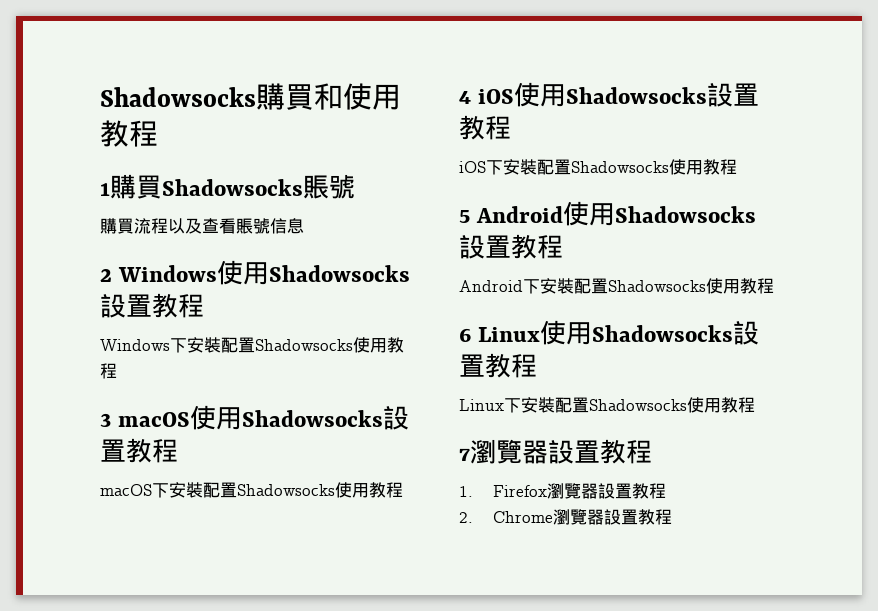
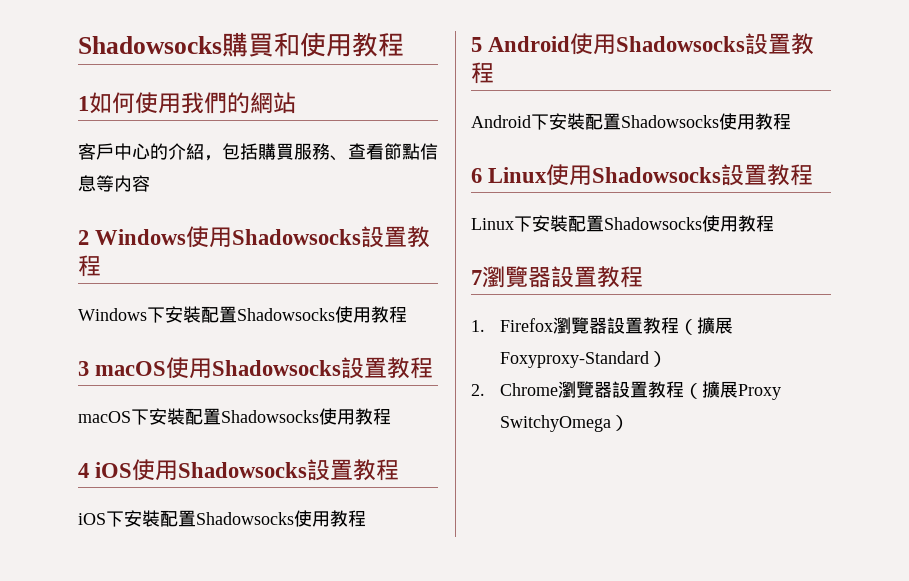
- 1購買Shadowsocks賬號
- 購買流程以及查看賬號信息
+ 1如何使用我們的網站
+ 客戶中心的介紹，包括購買服務、查看節點信息等内容
- 1. Firefox瀏覽器設置教程
+ 1. Firefox瀏覽器設置教程（擴展Foxyproxy-Standard）
- 2. Chrome瀏覽器設置教程
+ 2. Chrome瀏覽器設置教程（擴展Proxy SwitchyOmega）

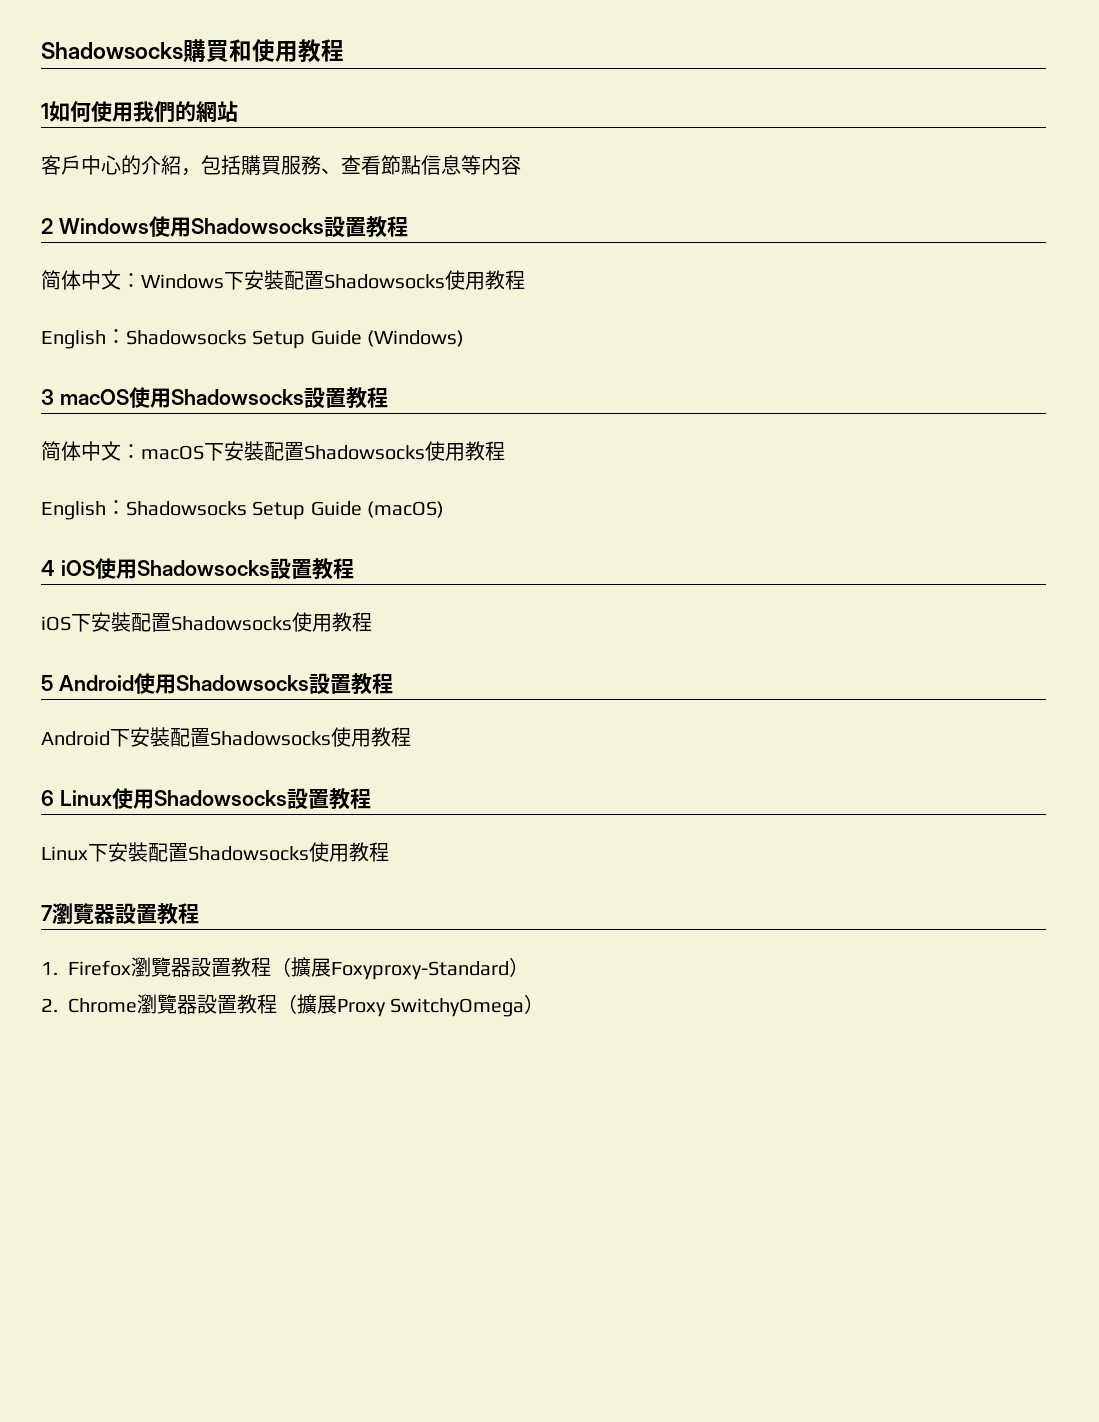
- Windows下安裝配置Shadowsocks使用教程
+ 简体中文：Windows下安裝配置Shadowsocks使用教程
+ English：Shadowsocks Setup Guide (Windows)
- macOS下安裝配置Shadowsocks使用教程
+ 简体中文：macOS下安裝配置Shadowsocks使用教程
+ English：Shadowsocks Setup Guide (macOS)

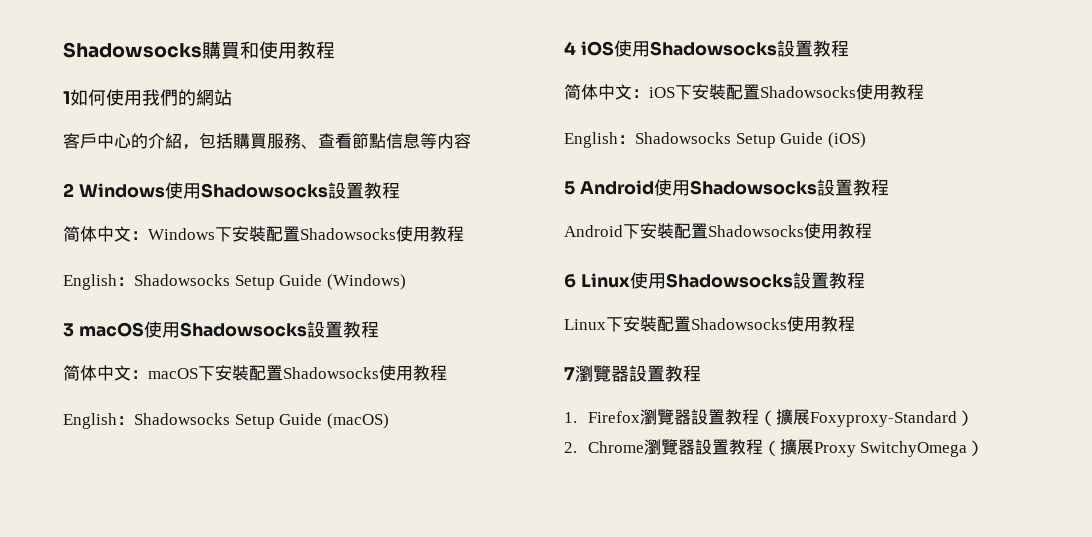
- iOS下安裝配置Shadowsocks使用教程
+ 简体中文：iOS下安裝配置Shadowsocks使用教程
+ English：Shadowsocks Setup Guide (iOS)

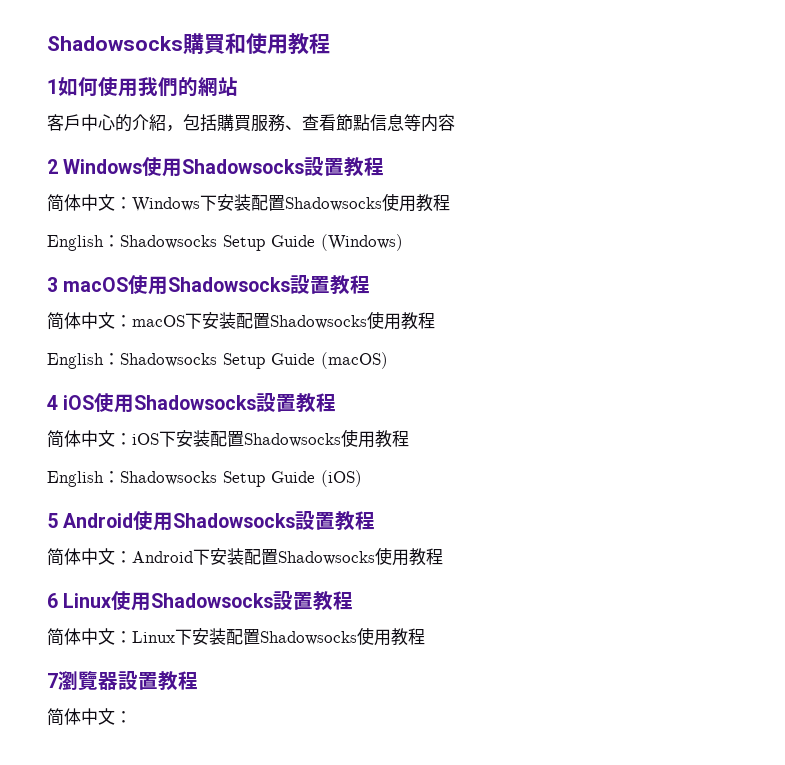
- 简体中文：Windows下安裝配置Shadowsocks使用教程
+ 简体中文：Windows下安装配置Shadowsocks使用教程
- 简体中文：macOS下安裝配置Shadowsocks使用教程
+ 简体中文：macOS下安装配置Shadowsocks使用教程
- 简体中文：iOS下安裝配置Shadowsocks使用教程
+ 简体中文：iOS下安装配置Shadowsocks使用教程
- Android下安裝配置Shadowsocks使用教程
+ 简体中文：Android下安装配置Shadowsocks使用教程
- Linux下安裝配置Shadowsocks使用教程
+ 简体中文：Linux下安装配置Shadowsocks使用教程
  7瀏覽器設置教程
- 1. Firefox瀏覽器設置教程（擴展Foxyproxy-Standard）
- 2. Chrome瀏覽器設置教程（擴展Proxy SwitchyOmega）
+ 简体中文：

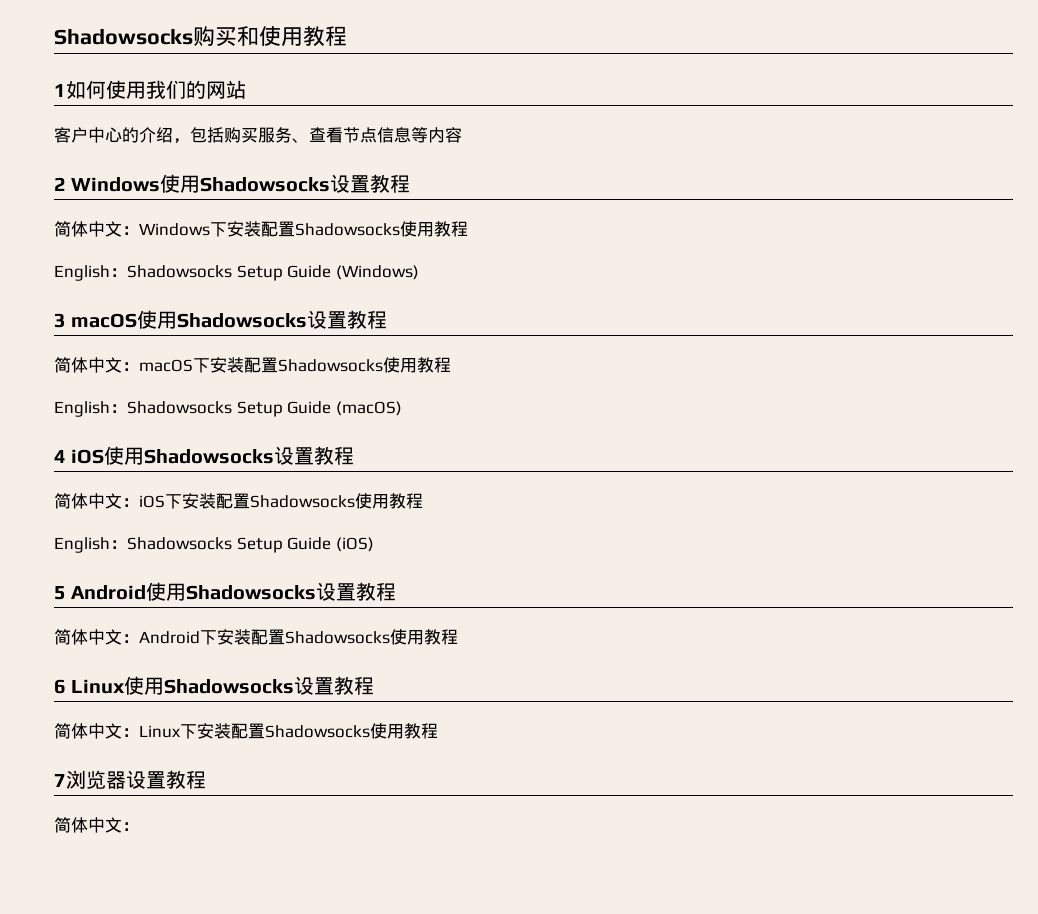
- Shadowsocks購買和使用教程
+ Shadowsocks购买和使用教程
- 1如何使用我們的網站
+ 1如何使用我们的网站
- 客戶中心的介紹，包括購買服務、查看節點信息等内容
+ 客户中心的介绍，包括购买服务、查看节点信息等内容
- 2 Windows使用Shadowsocks設置教程
+ 2 Windows使用Shadowsocks设置教程
- 3 macOS使用Shadowsocks設置教程
+ 3 macOS使用Shadowsocks设置教程
- 4 iOS使用Shadowsocks設置教程
+ 4 iOS使用Shadowsocks设置教程
- 5 Android使用Shadowsocks設置教程
+ 5 Android使用Shadowsocks设置教程
- 6 Linux使用Shadowsocks設置教程
+ 6 Linux使用Shadowsocks设置教程
- 7瀏覽器設置教程
+ 7浏览器设置教程

